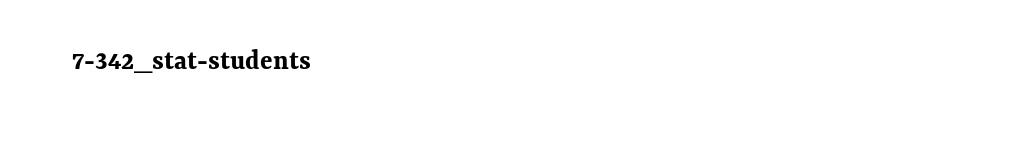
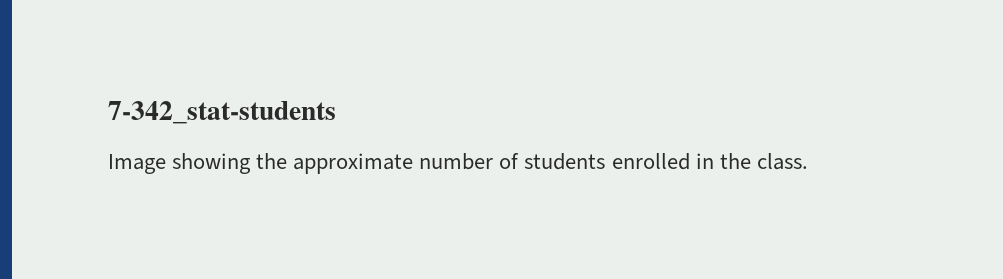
+ Image showing the approximate number of students enrolled in the class.

